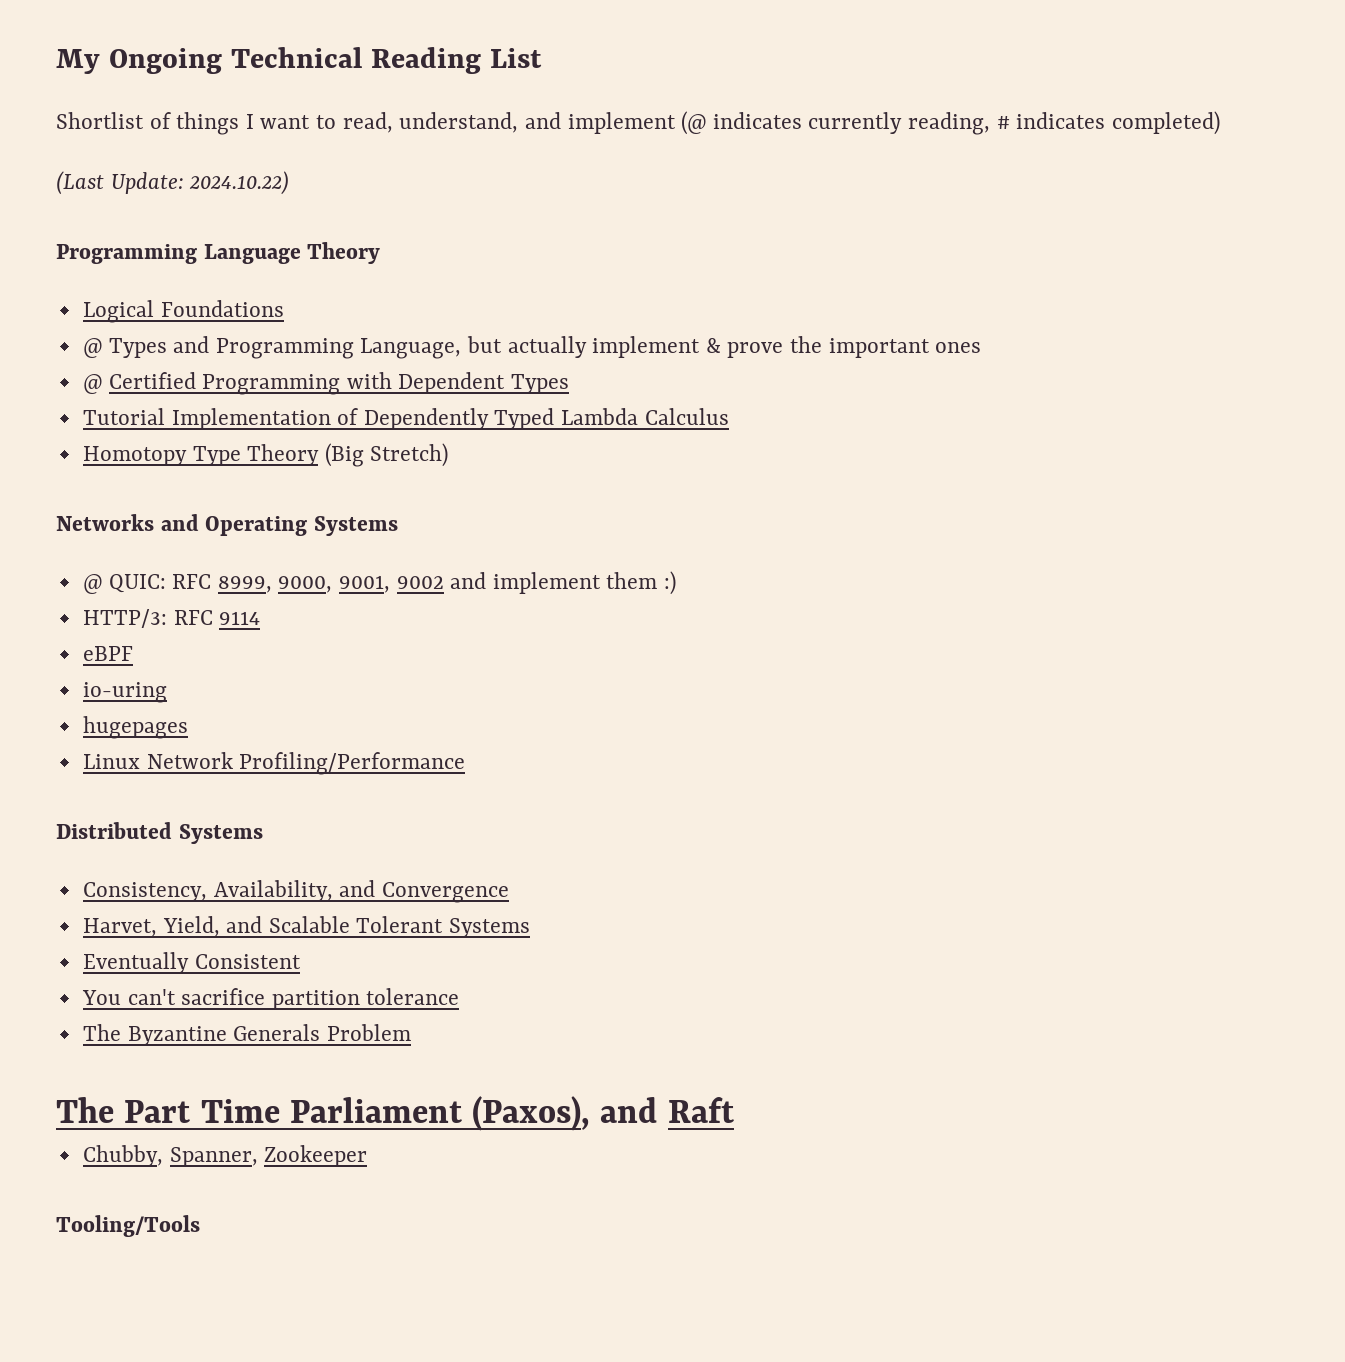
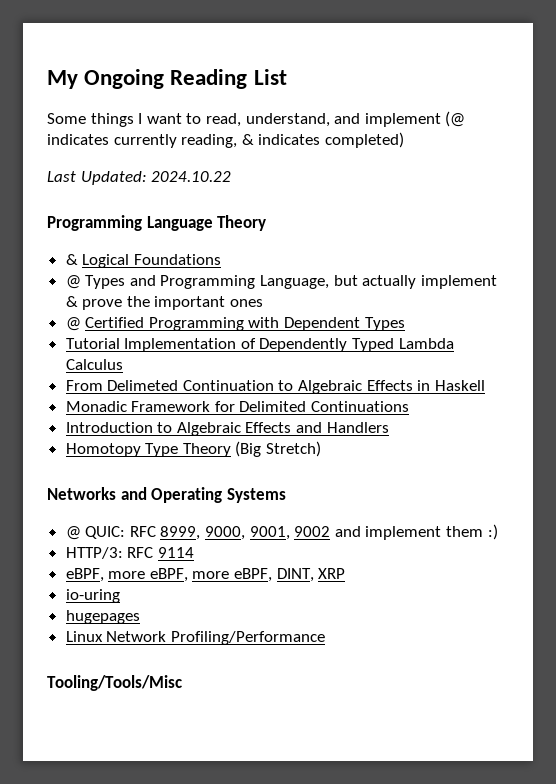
- My Ongoing Technical Reading List
+ My Ongoing Reading List
- Shortlist of things I want to read, understand, and implement (@ indicates currently reading, # indicates completed)
+ Some things I want to read, understand, and implement (@ indicates currently reading, & indicates completed)
- (Last Update: 2024.10.22)
+ Last Updated: 2024.10.22
- Logical Foundations
+ & Logical Foundations
+ From Delimeted Continuation to Algebraic Effects in Haskell
+ Monadic Framework for Delimited Continuations
+ Introduction to Algebraic Effects and Handlers
- eBPF
+ eBPF, more eBPF, more eBPF, DINT, XRP
- Distributed Systems
- Consistency, Availability, and Convergence
- Harvet, Yield, and Scalable Tolerant Systems
- Eventually Consistent
- You can't sacrifice partition tolerance
- The Byzantine Generals Problem
- The Part Time Parliament (Paxos), and Raft
- Chubby, Spanner, Zookeeper
- Tooling/Tools
+ Tooling/Tools/Misc

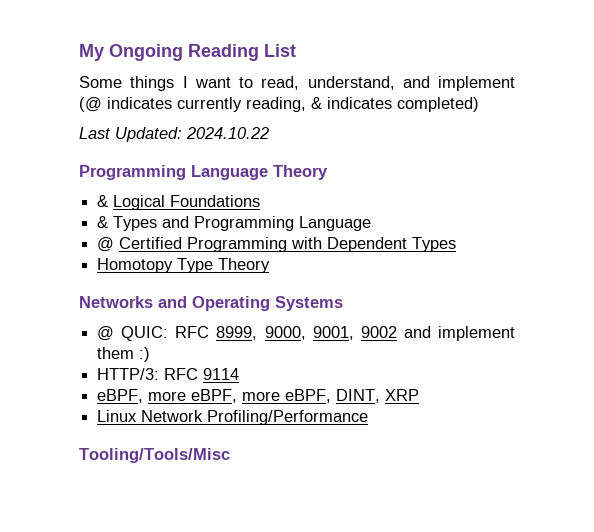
- @ Types and Programming Language, but actually implement & prove the important ones
+ & Types and Programming Language
- Tutorial Implementation of Dependently Typed Lambda Calculus
- From Delimeted Continuation to Algebraic Effects in Haskell
- Monadic Framework for Delimited Continuations
- Introduction to Algebraic Effects and Handlers
- Homotopy Type Theory (Big Stretch)
+ Homotopy Type Theory
- io-uring
- hugepages

